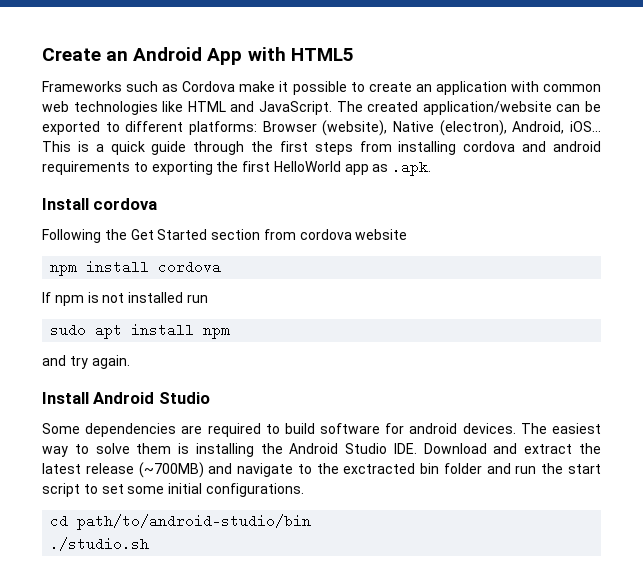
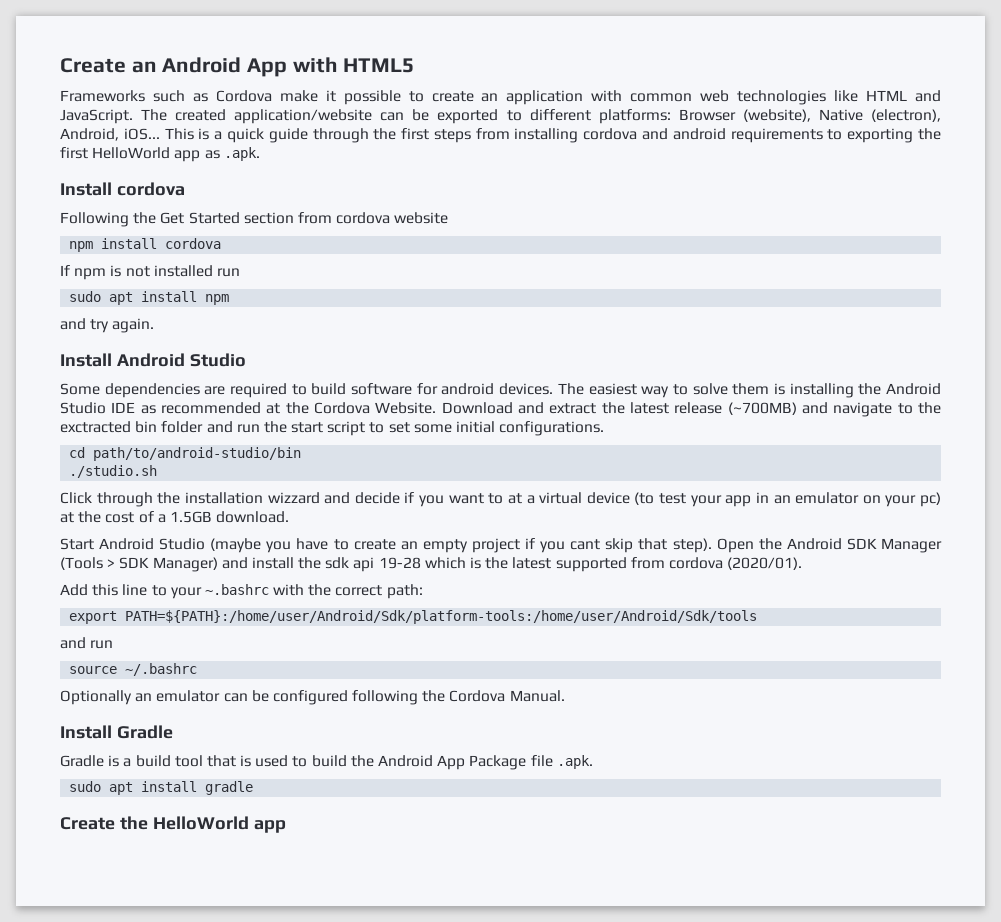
- The easiest way to solve them is installing the Android Studio IDE. Download and extract the latest release (~700MB) and navigate to the exctracted bin folder and run the start script to set some initial configurations.
+ The easiest way to solve them is installing the Android Studio IDE as recommended at the Cordova Website. Download and extract the latest release (~700MB) and navigate to the exctracted bin folder and run the start script to set some initial configurations.
+ Click through the installation wizzard and decide if you want to at a virtual device (to test your app in an emulator on your pc) at the cost of a 1.5GB download.
+ Start Android Studio (maybe you have to create an empty project if you cant skip that step). Open the Android SDK Manager (Tools > SDK Manager) and install the sdk api 19-28 which is the latest supported from cordova (2020/01).
+ Add this line to your ~.bashrc with the correct path:
+ export PATH=${PATH}:/home/user/Android/Sdk/platform-tools:/home/user/Android/Sdk/tools
+ and run
+ source ~/.bashrc
+ Optionally an emulator can be configured following the Cordova Manual.
+ Install Gradle
+ Gradle is a build tool that is used to build the Android App Package file .apk.
+ sudo apt install gradle
+ Create the HelloWorld app

